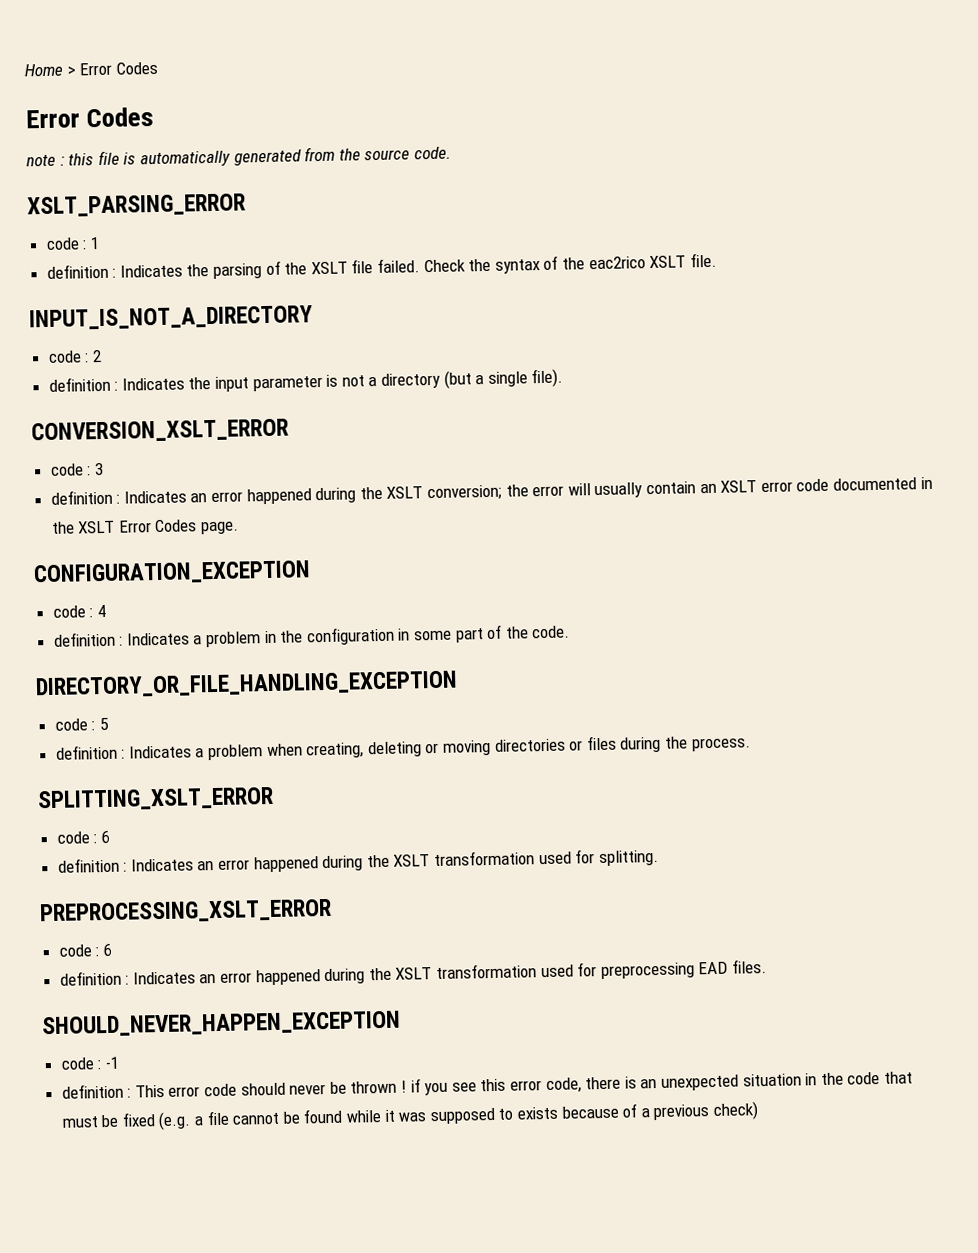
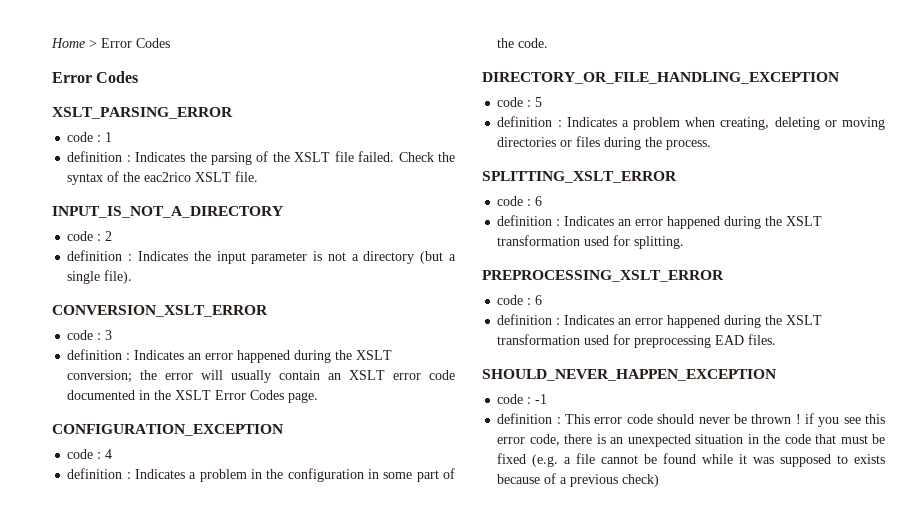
- note : this file is automatically generated from the source code.

